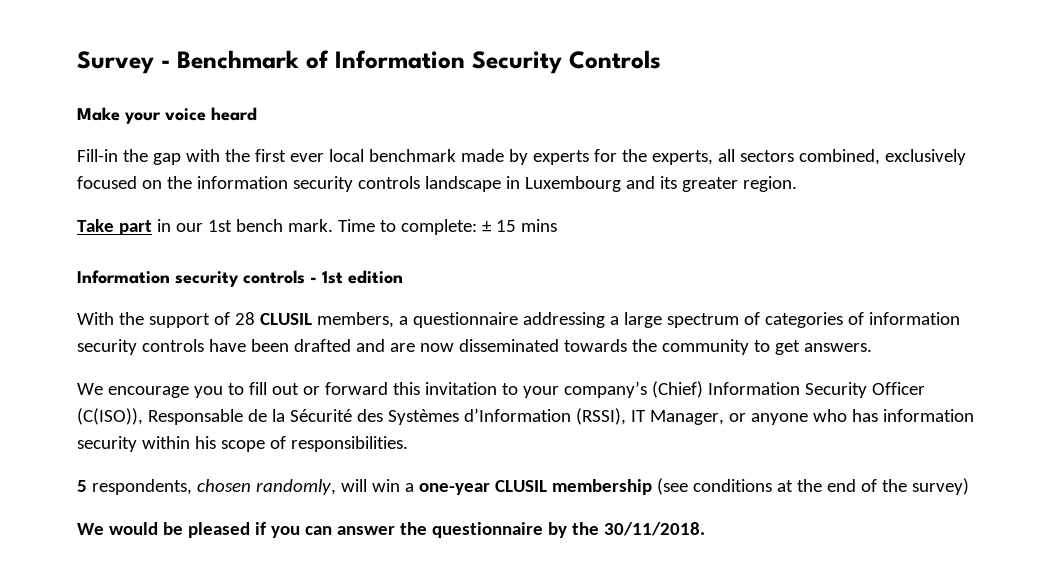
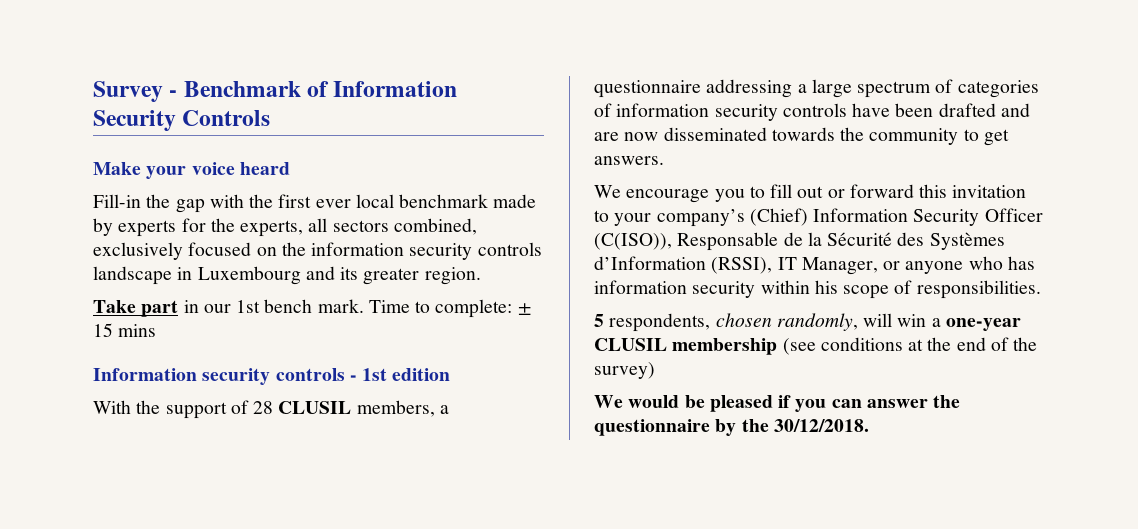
- We would be pleased if you can answer the questionnaire by the 30/11/2018.
+ We would be pleased if you can answer the questionnaire by the 30/12/2018.

